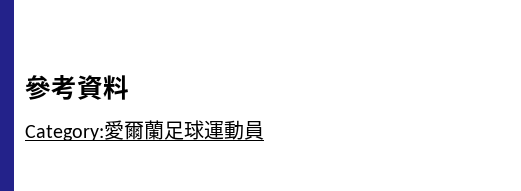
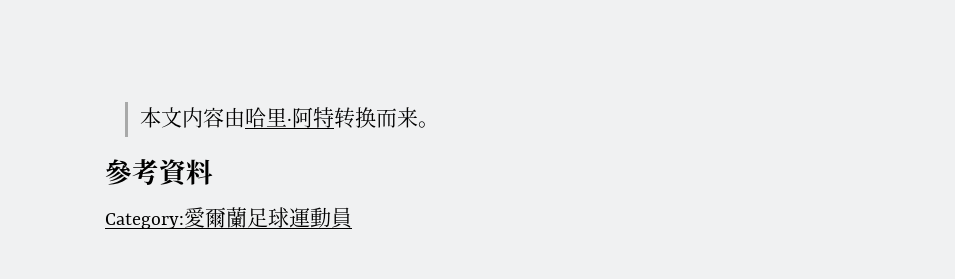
+ 本文内容由哈里·阿特转换而来。

